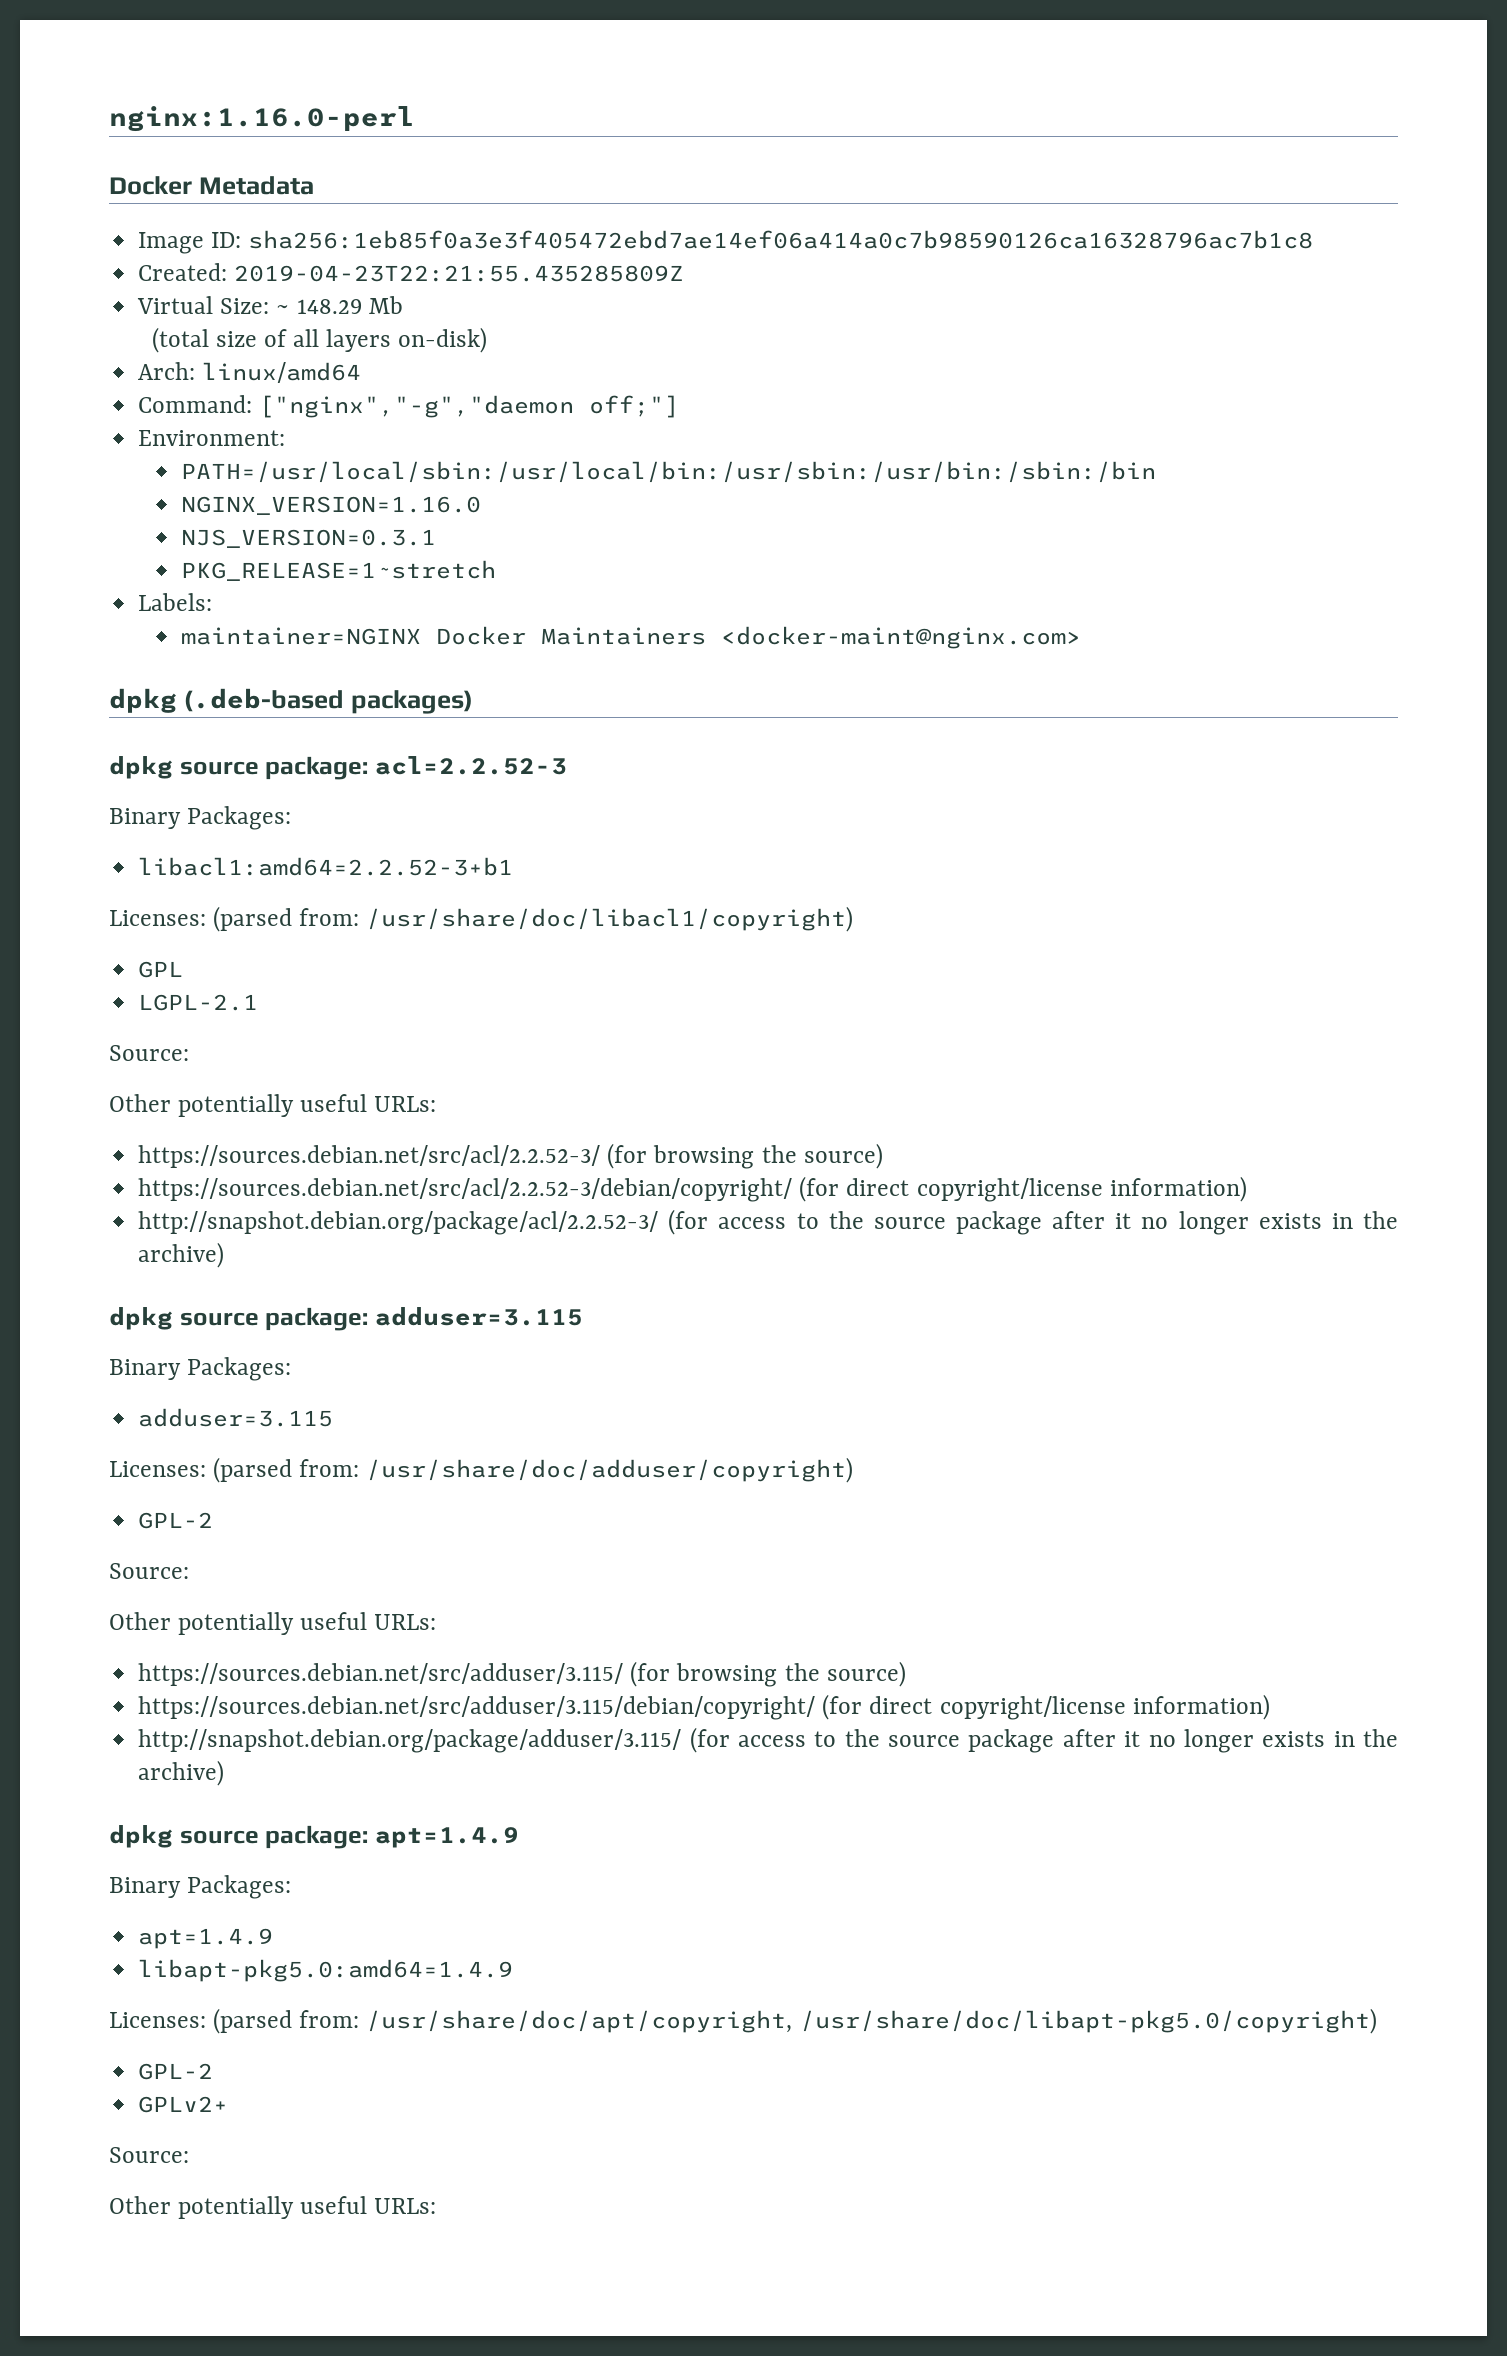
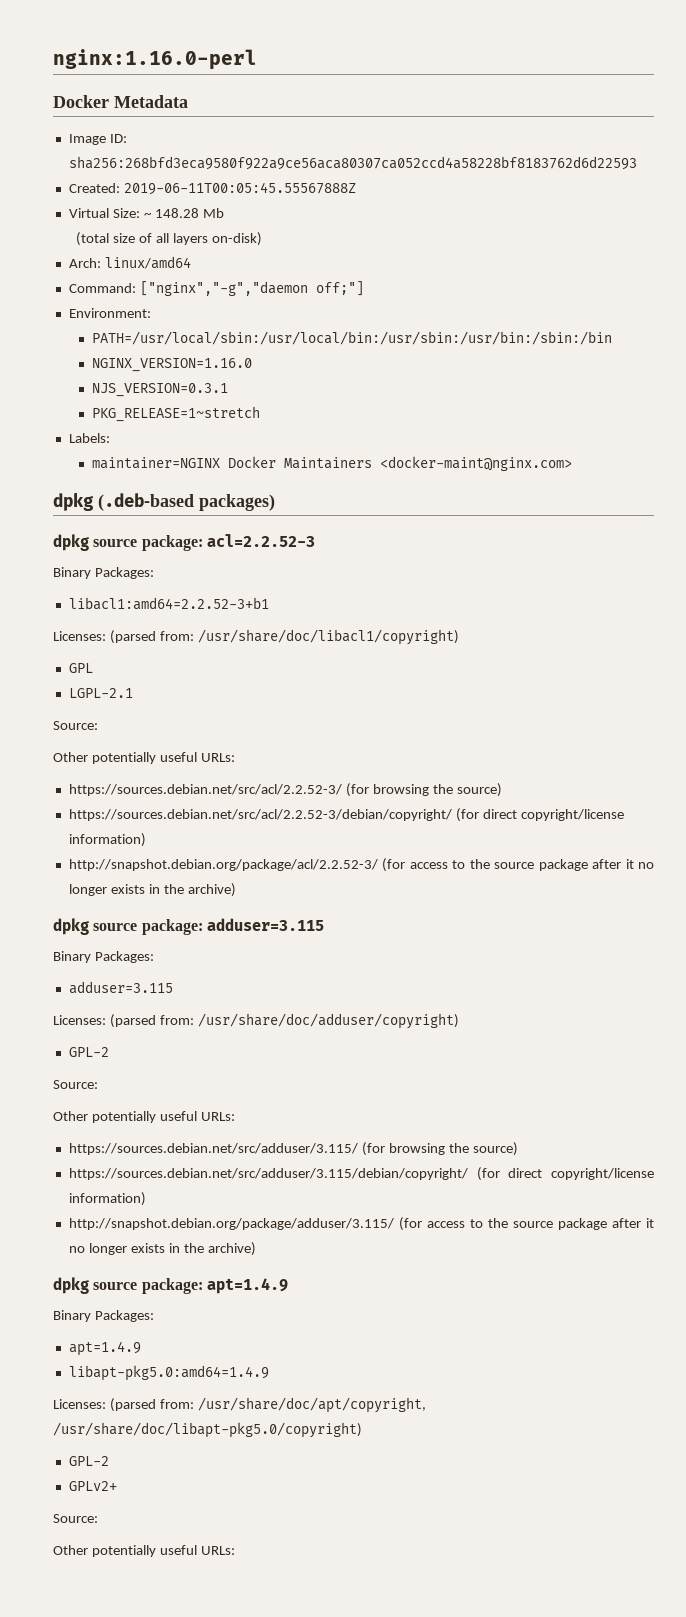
- Image ID: sha256:1eb85f0a3e3f405472ebd7ae14ef06a414a0c7b98590126ca16328796ac7b1c8
+ Image ID: sha256:268bfd3eca9580f922a9ce56aca80307ca052ccd4a58228bf8183762d6d22593
- Created: 2019-04-23T22:21:55.435285809Z
+ Created: 2019-06-11T00:05:45.55567888Z
- Virtual Size: ~ 148.29 Mb
+ Virtual Size: ~ 148.28 Mb

